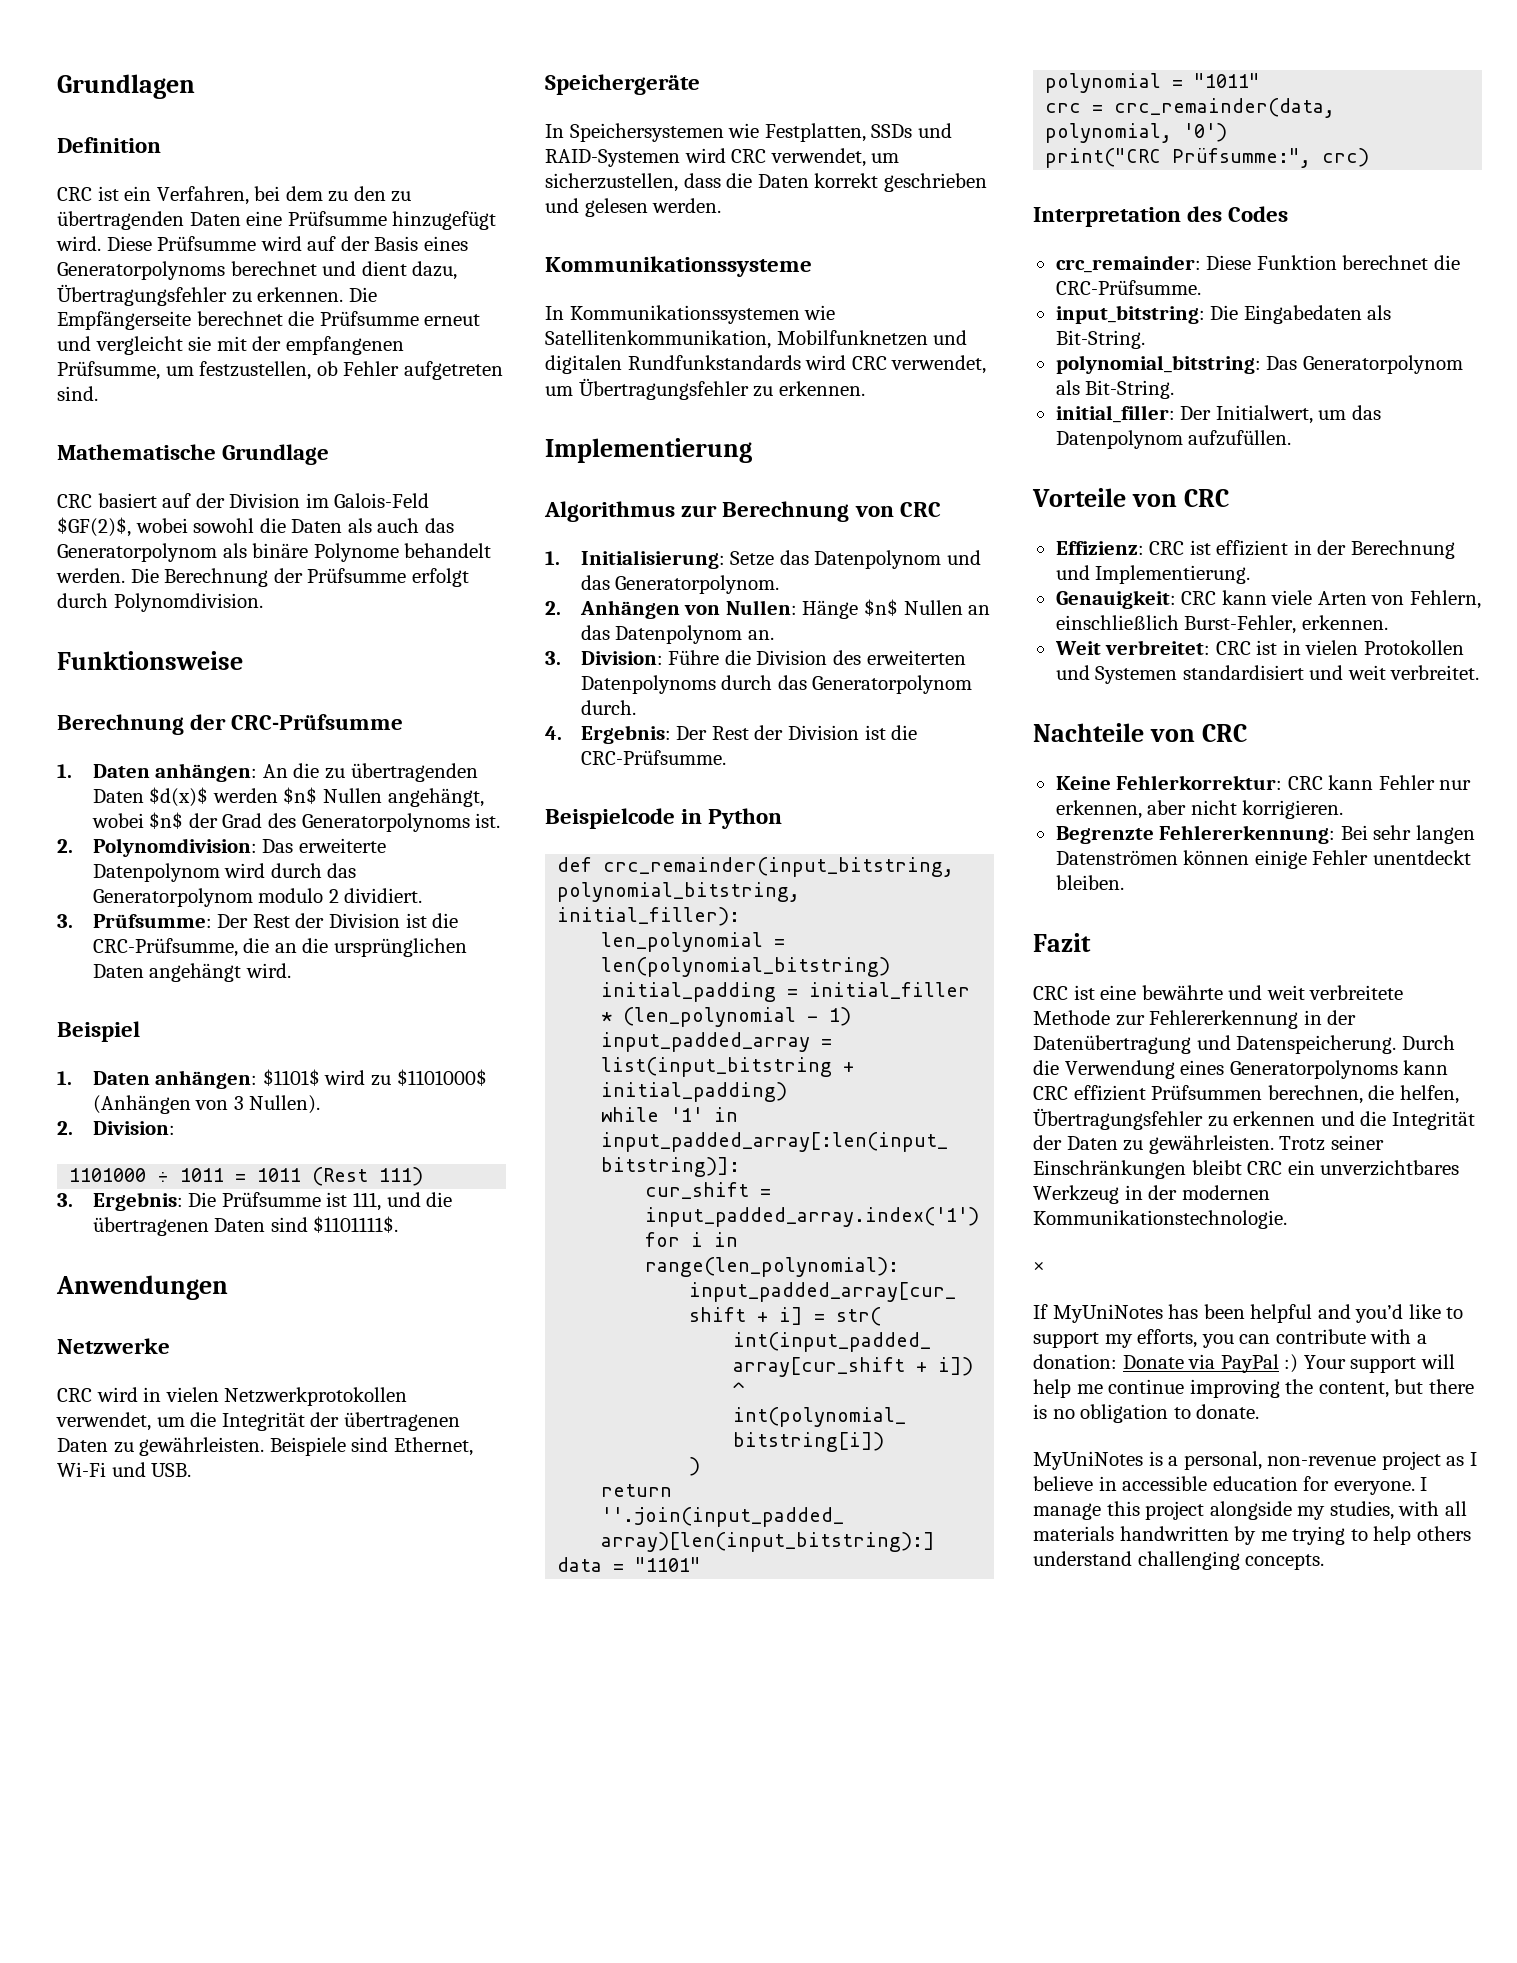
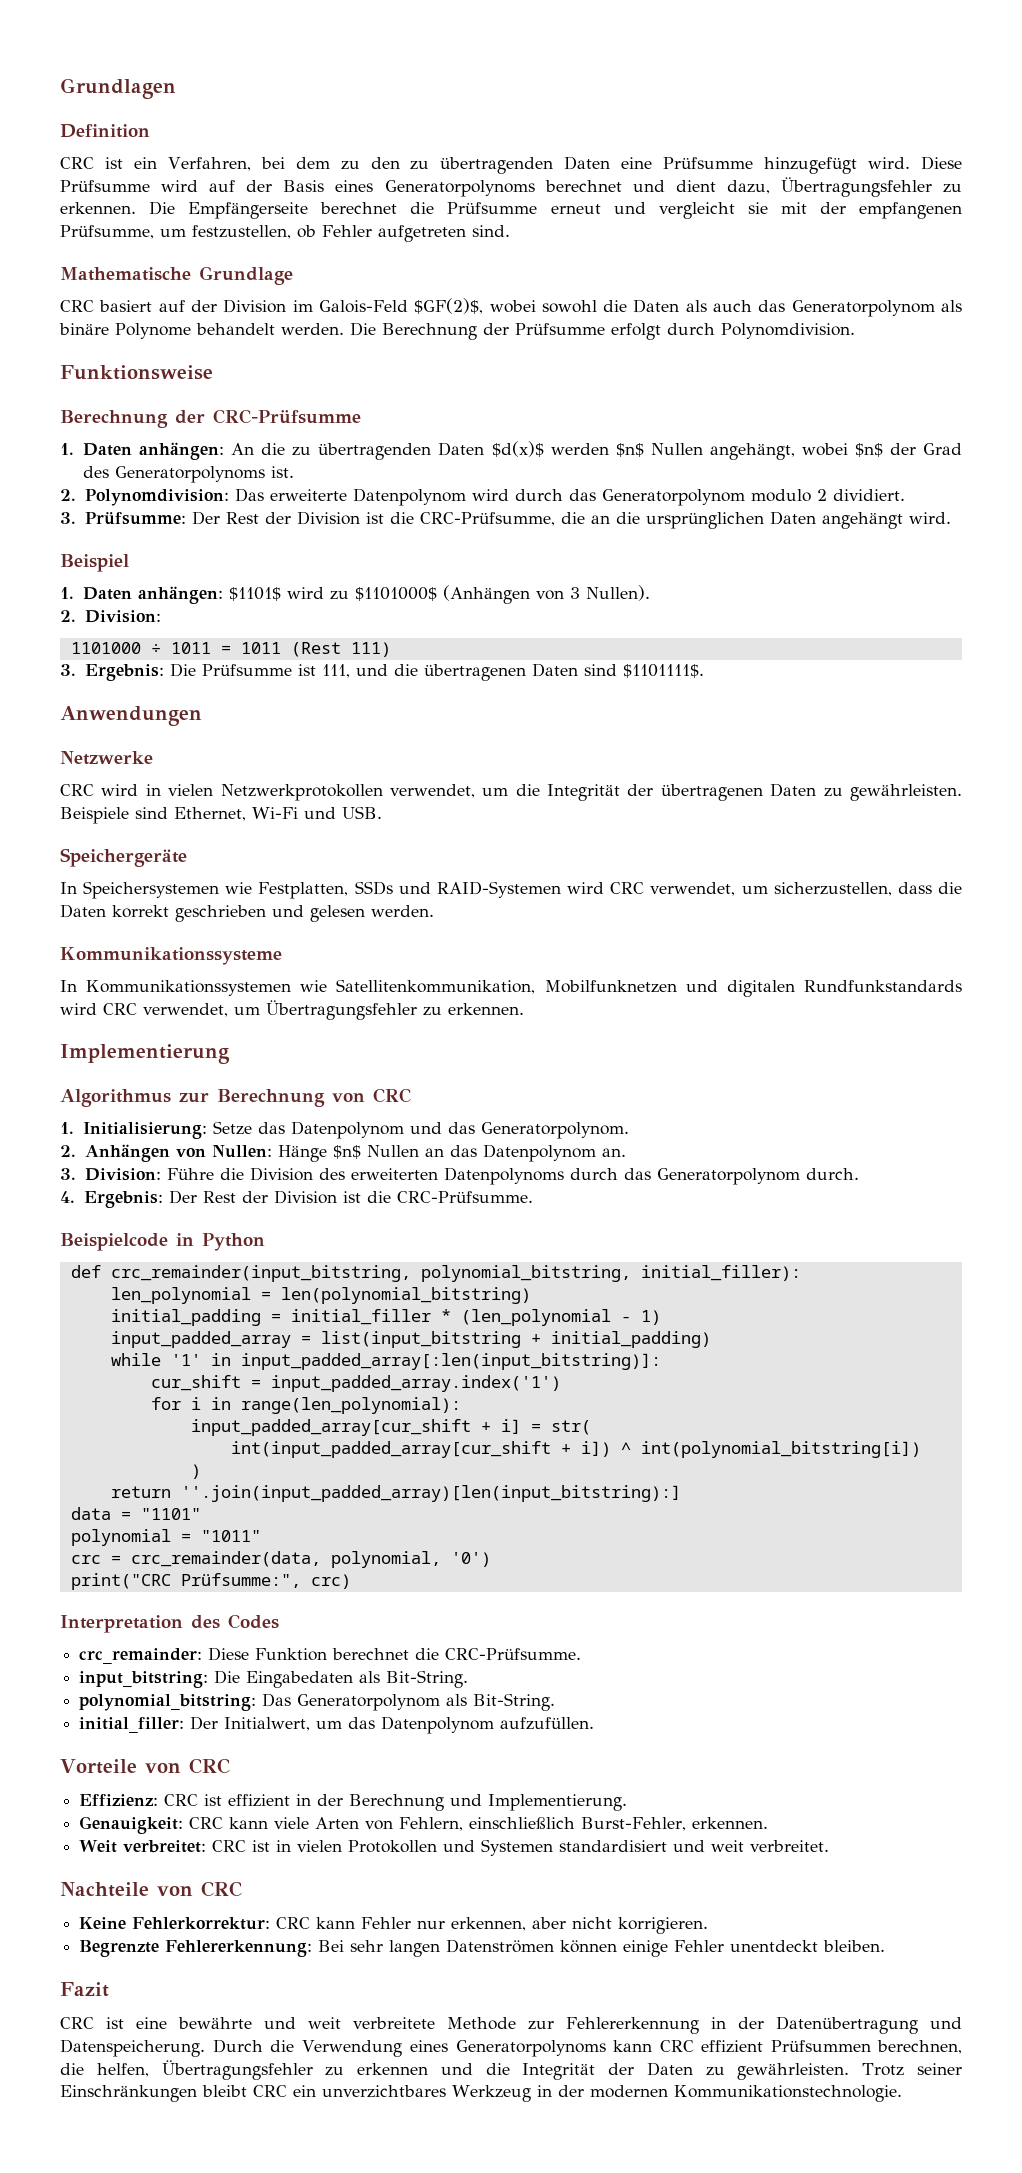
- ×
- If MyUniNotes has been helpful and you’d like to support my efforts, you can contribute with a donation: Donate via PayPal :) Your support will help me continue improving the content, but there is no obligation to donate.
- MyUniNotes is a personal, non-revenue project as I believe in accessible education for everyone. I manage this project alongside my studies, with all materials handwritten by me trying to help others understand challenging concepts.

